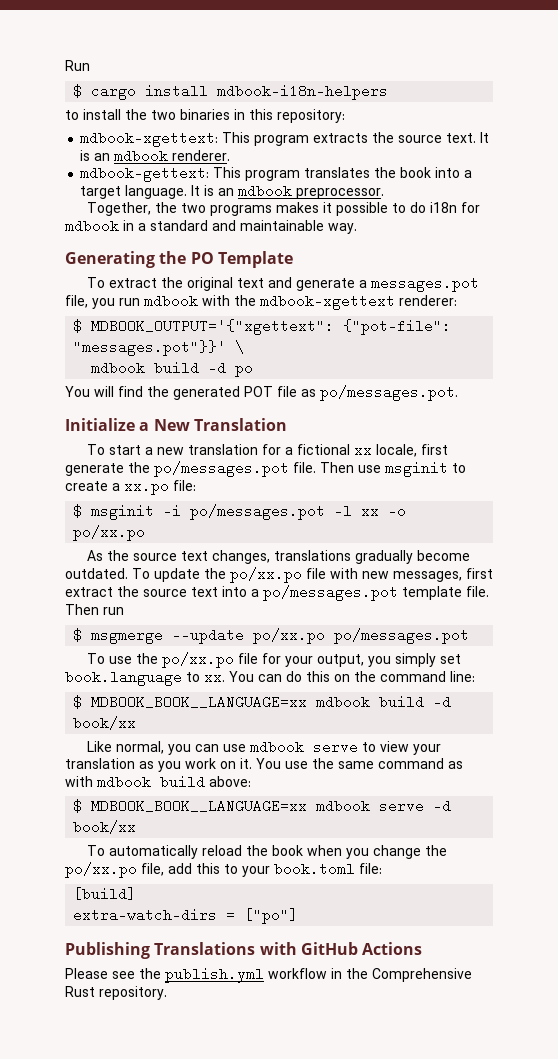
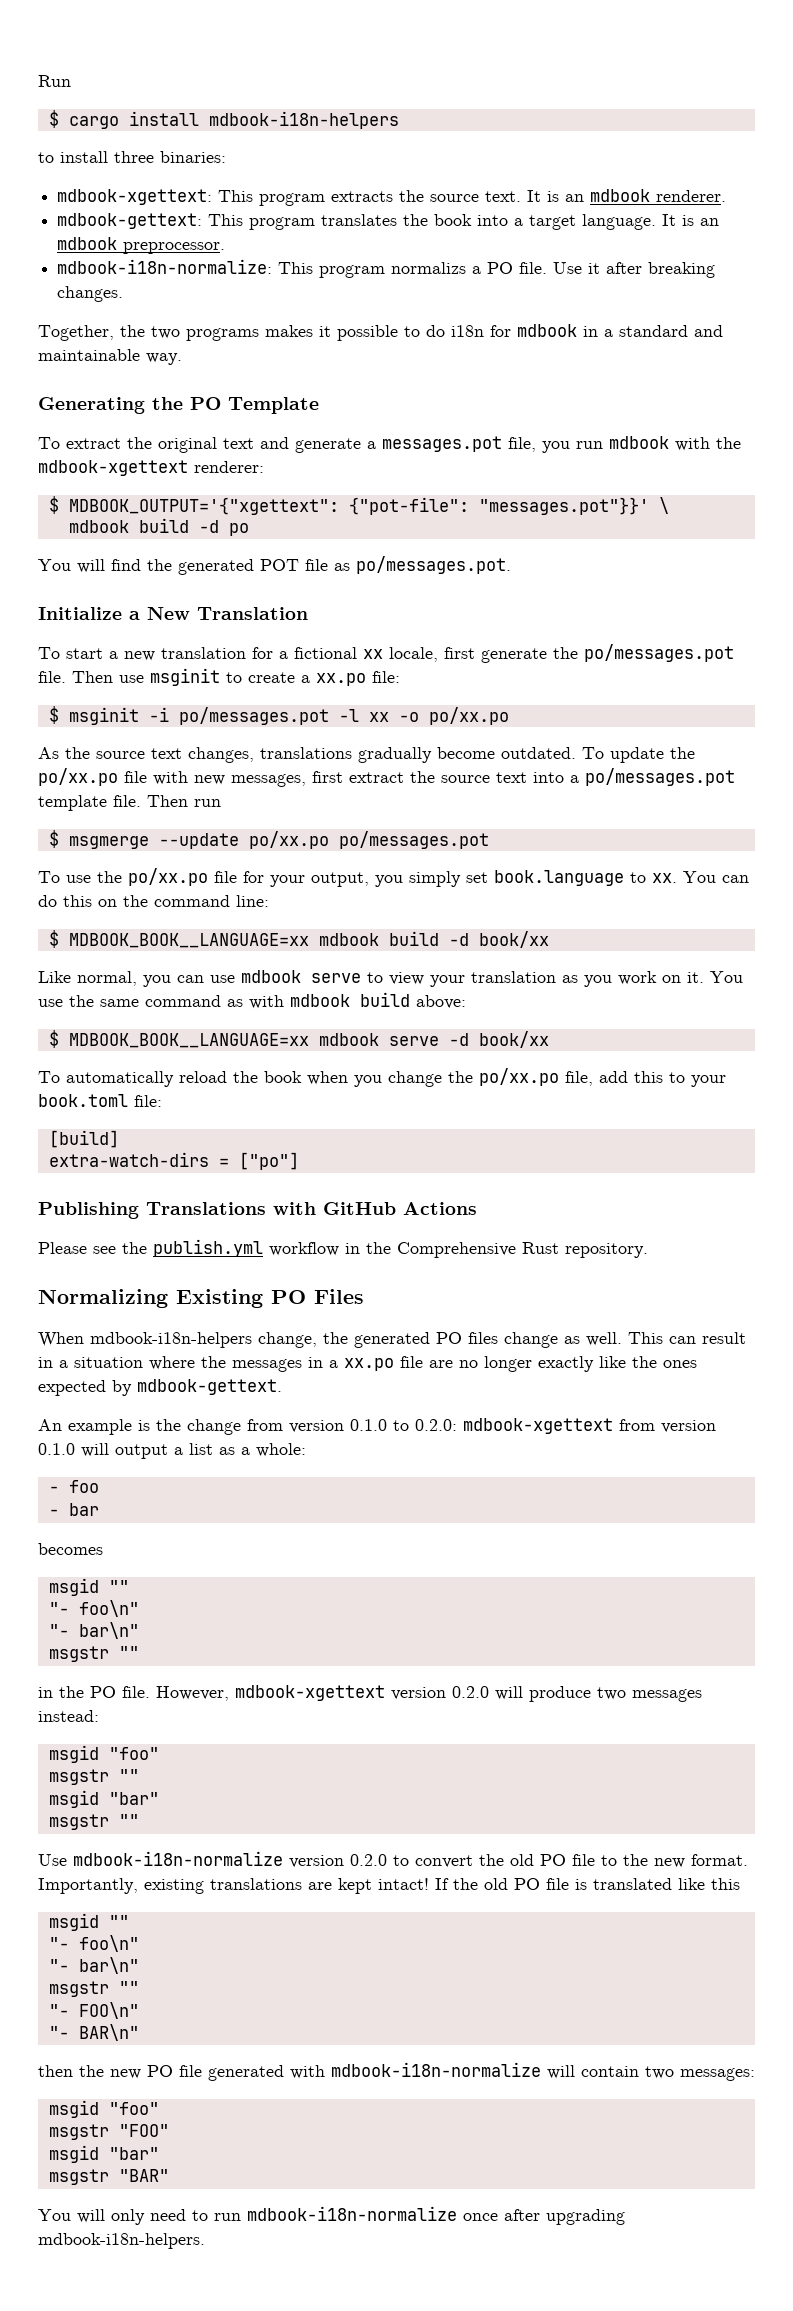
- to install the two binaries in this repository:
+ to install three binaries:
+ mdbook-i18n-normalize: This program normalizs a PO file. Use it after breaking changes.
+ Normalizing Existing PO Files
+ When mdbook-i18n-helpers change, the generated PO files change as well. This can result in a situation where the messages in a xx.po file are no longer exactly like the ones expected by mdbook-gettext.
+ An example is the change from version 0.1.0 to 0.2.0: mdbook-xgettext from version 0.1.0 will output a list as a whole:
+ - foo
+ - bar
+ becomes
+ msgid ""
+ "- foo\n"
+ "- bar\n"
+ msgstr ""
+ in the PO file. However, mdbook-xgettext version 0.2.0 will produce two messages instead:
+ msgid "foo"
+ msgstr ""
+ msgid "bar"
+ msgstr ""
+ Use mdbook-i18n-normalize version 0.2.0 to convert the old PO file to the new format. Importantly, existing translations are kept intact! If the old PO file is translated like this
+ msgid ""
+ "- foo\n"
+ "- bar\n"
+ msgstr ""
+ "- FOO\n"
+ "- BAR\n"
+ then the new PO file generated with mdbook-i18n-normalize will contain two messages:
+ msgid "foo"
+ msgstr "FOO"
+ msgid "bar"
+ msgstr "BAR"
+ You will only need to run mdbook-i18n-normalize once after upgrading mdbook-i18n-helpers.

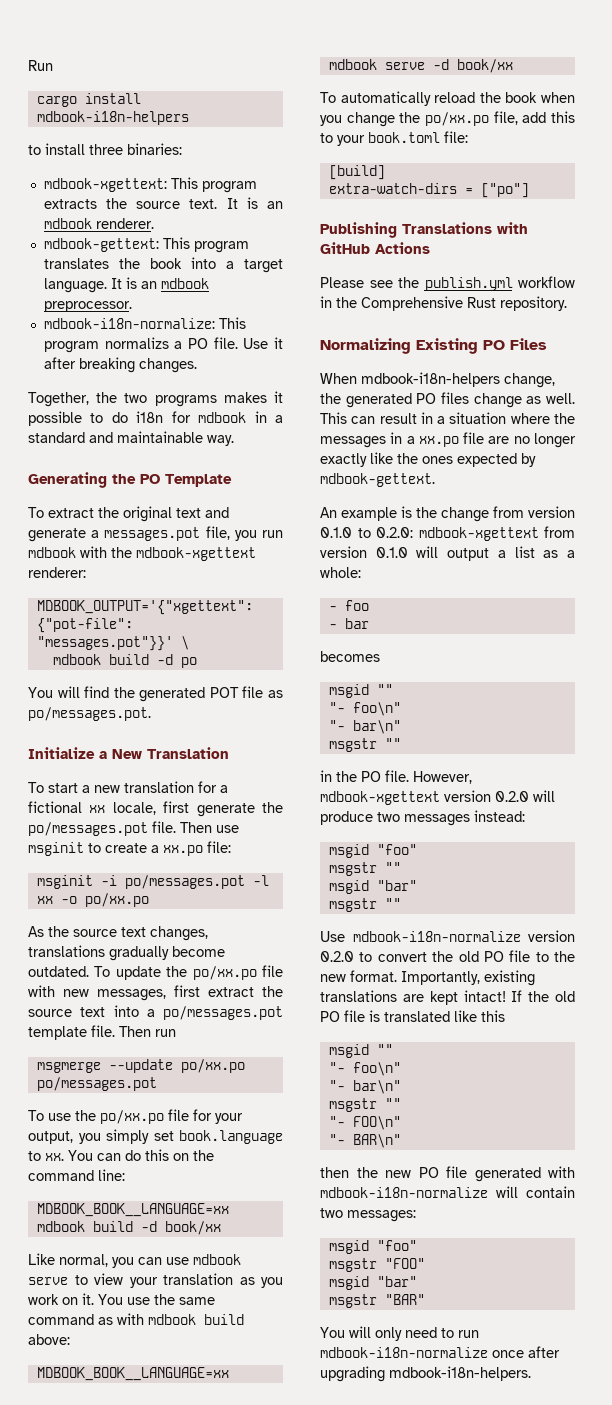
- $ cargo install mdbook-i18n-helpers
+ cargo install mdbook-i18n-helpers
- $ MDBOOK_OUTPUT='{"xgettext": {"pot-file": "messages.pot"}}' \
+ MDBOOK_OUTPUT='{"xgettext": {"pot-file": "messages.pot"}}' \
- $ msginit -i po/messages.pot -l xx -o po/xx.po
+ msginit -i po/messages.pot -l xx -o po/xx.po
- $ msgmerge --update po/xx.po po/messages.pot
+ msgmerge --update po/xx.po po/messages.pot
- $ MDBOOK_BOOK__LANGUAGE=xx mdbook build -d book/xx
+ MDBOOK_BOOK__LANGUAGE=xx mdbook build -d book/xx
- $ MDBOOK_BOOK__LANGUAGE=xx mdbook serve -d book/xx
+ MDBOOK_BOOK__LANGUAGE=xx mdbook serve -d book/xx

